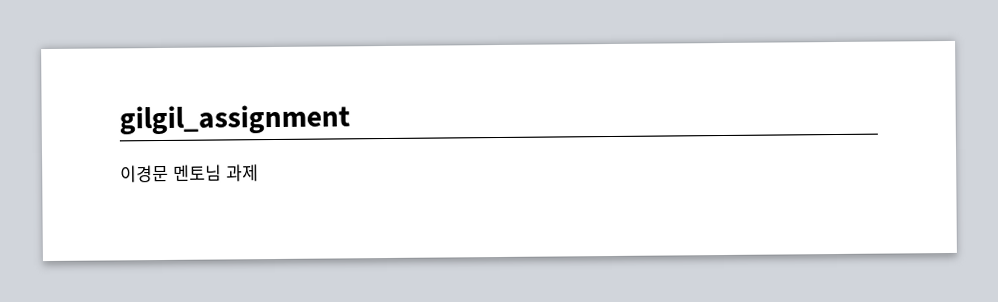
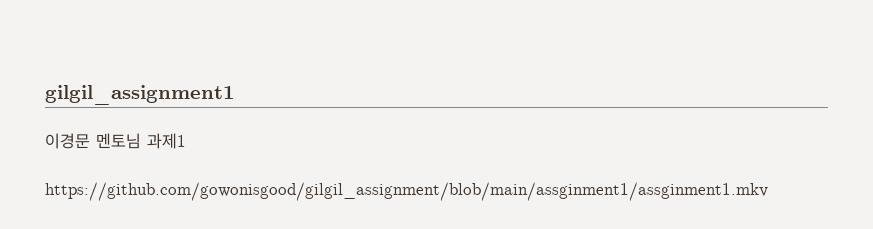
- gilgil_assignment
+ gilgil_assignment1
- 이경문 멘토님 과제
+ 이경문 멘토님 과제1
+ https://github.com/gowonisgood/gilgil_assignment/blob/main/assginment1/assginment1.mkv

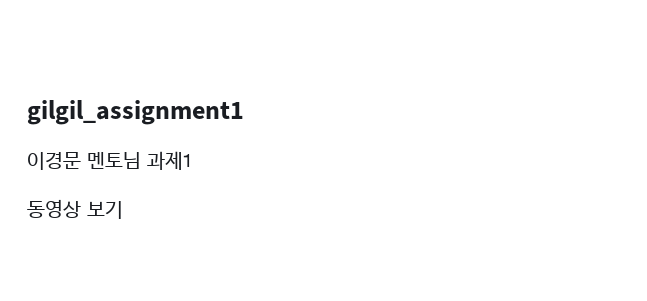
- https://github.com/gowonisgood/gilgil_assignment/blob/main/assginment1/assginment1.mkv
+ 동영상 보기

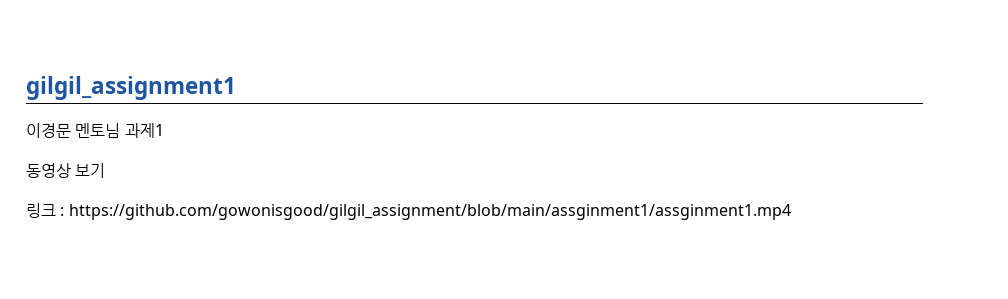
+ 링크 : https://github.com/gowonisgood/gilgil_assignment/blob/main/assginment1/assginment1.mp4

